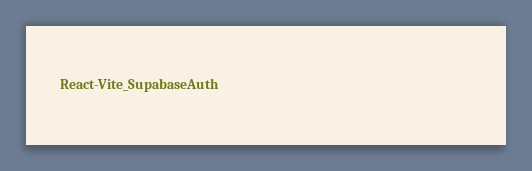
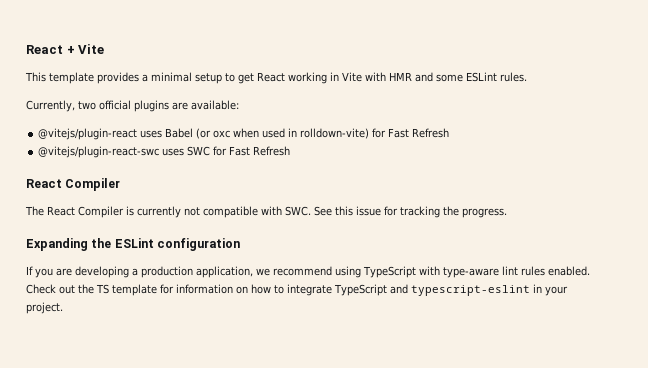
- React-Vite_SupabaseAuth
+ React + Vite
+ This template provides a minimal setup to get React working in Vite with HMR and some ESLint rules.
+ Currently, two official plugins are available:
+ @vitejs/plugin-react uses Babel (or oxc when used in rolldown-vite) for Fast Refresh
+ @vitejs/plugin-react-swc uses SWC for Fast Refresh
+ React Compiler
+ The React Compiler is currently not compatible with SWC. See this issue for tracking the progress.
+ Expanding the ESLint configuration
+ If you are developing a production application, we recommend using TypeScript with type-aware lint rules enabled. Check out the TS template for information on how to integrate TypeScript and typescript-eslint in your project.

